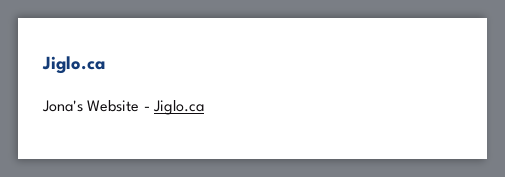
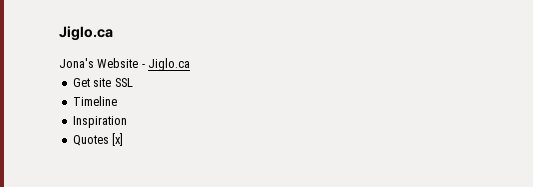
+ Get site SSL
+ Timeline
+ Inspiration
+ Quotes [x]

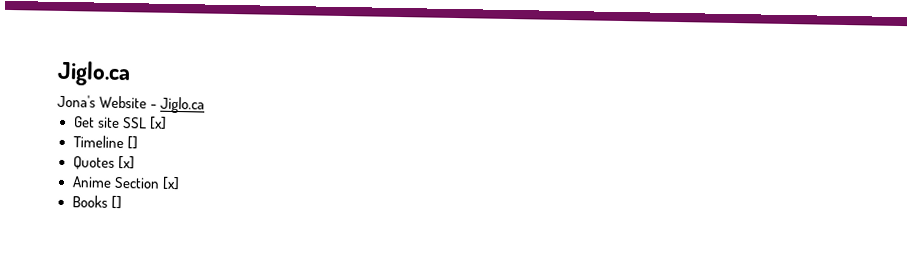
- Get site SSL
+ Get site SSL [x]
- Timeline
- Inspiration
+ Timeline []
+ Anime Section [x]
+ Books []

